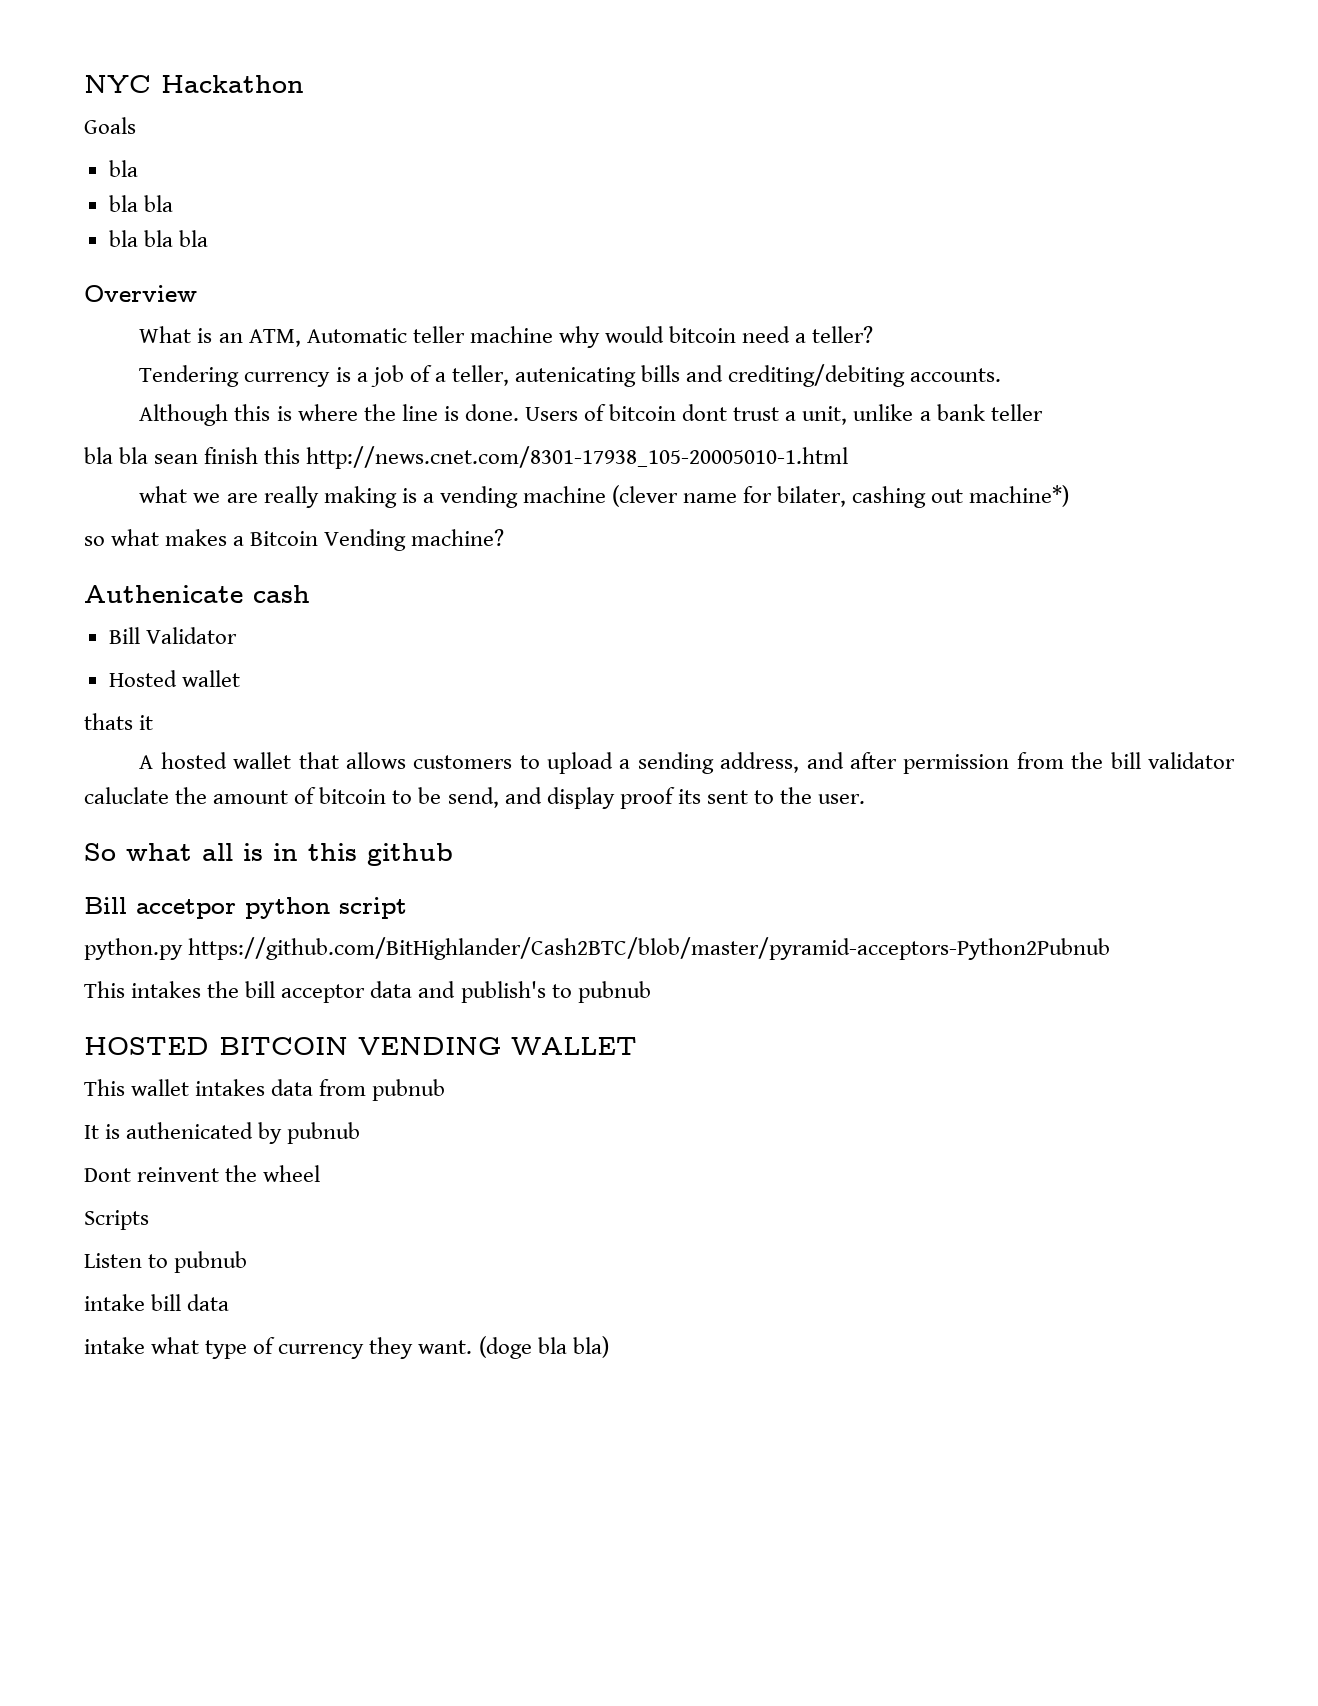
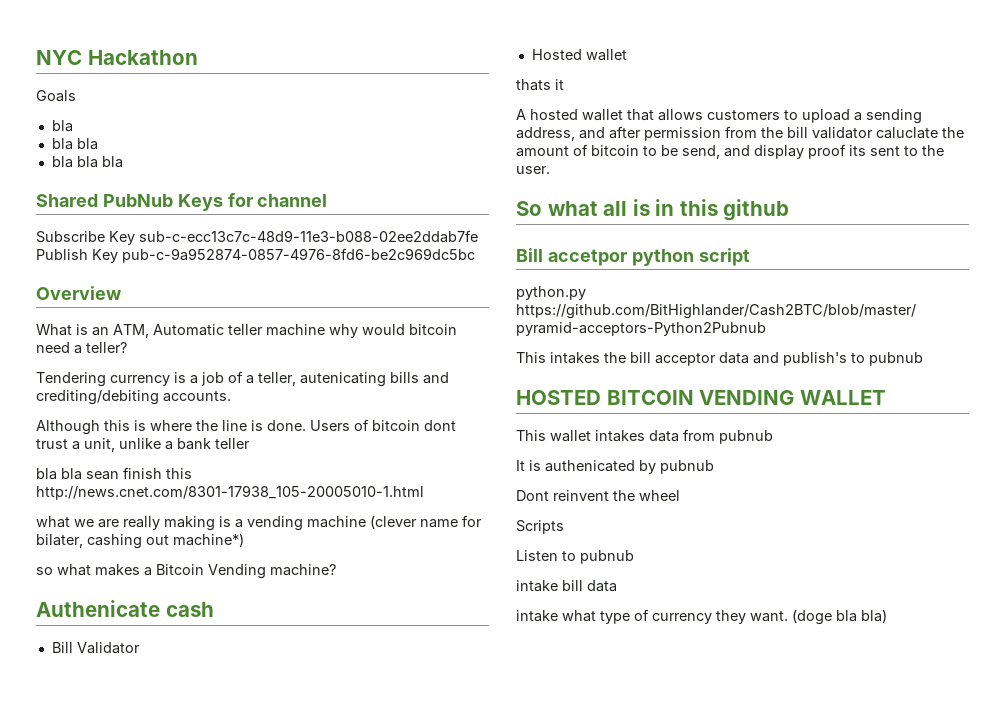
+ Shared PubNub Keys for channel
+ Subscribe Key sub-c-ecc13c7c-48d9-11e3-b088-02ee2ddab7fe Publish Key pub-c-9a952874-0857-4976-8fd6-be2c969dc5bc

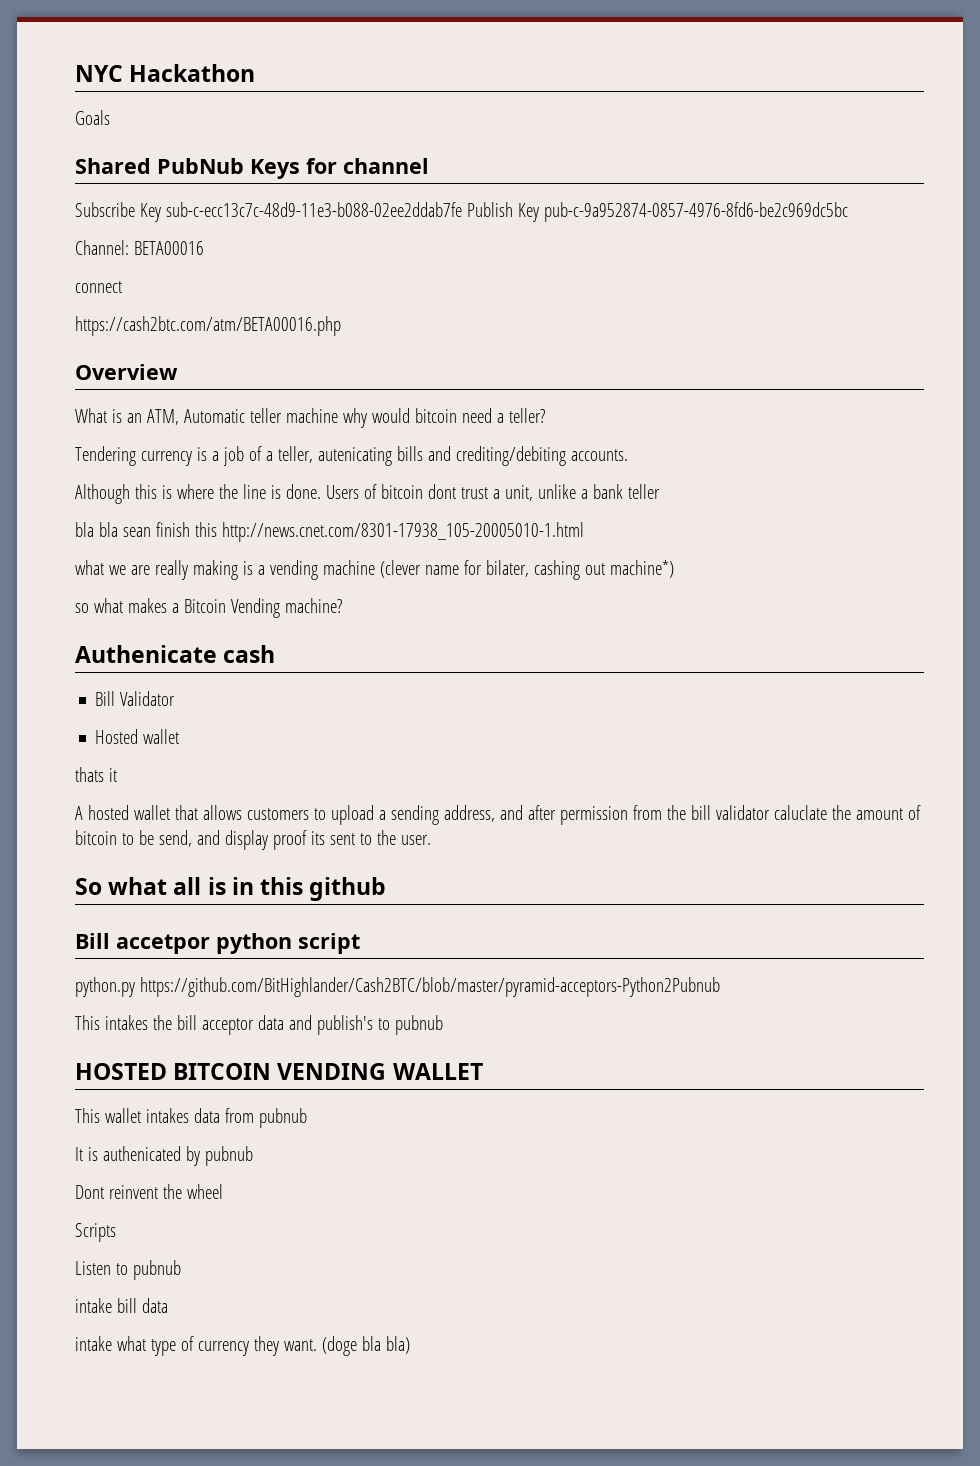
  Goals
- bla
- bla bla
- bla bla bla
+ Channel: BETA00016
+ connect
+ https://cash2btc.com/atm/BETA00016.php

